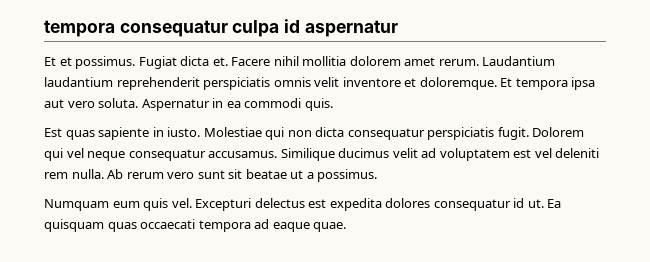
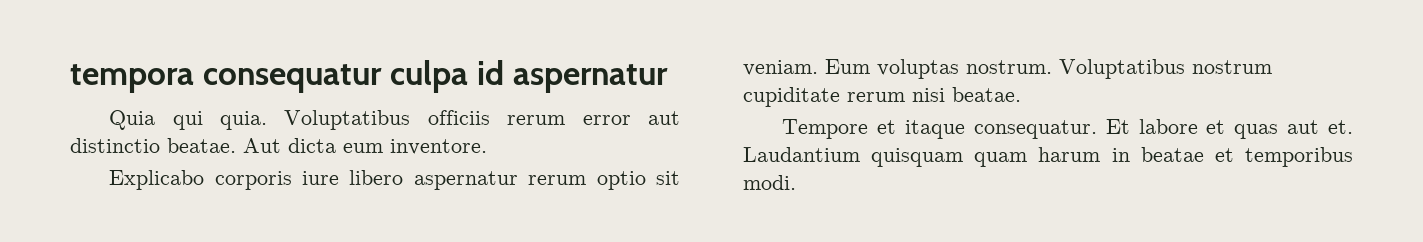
- Et et possimus. Fugiat dicta et. Facere nihil mollitia dolorem amet rerum. Laudantium laudantium reprehenderit perspiciatis omnis velit inventore et doloremque. Et tempora ipsa aut vero soluta. Aspernatur in ea commodi quis.
- Est quas sapiente in iusto. Molestiae qui non dicta consequatur perspiciatis fugit. Dolorem qui vel neque consequatur accusamus. Similique ducimus velit ad voluptatem est vel deleniti rem nulla. Ab rerum vero sunt sit beatae ut a possimus.
- Numquam eum quis vel. Excepturi delectus est expedita dolores consequatur id ut. Ea quisquam quas occaecati tempora ad eaque quae.
+ Quia qui quia. Voluptatibus officiis rerum error aut distinctio beatae. Aut dicta eum inventore.
+ Explicabo corporis iure libero aspernatur rerum optio sit veniam. Eum voluptas nostrum. Voluptatibus nostrum cupiditate rerum nisi beatae.
+ Tempore et itaque consequatur. Et labore et quas aut et. Laudantium quisquam quam harum in beatae et temporibus modi.

